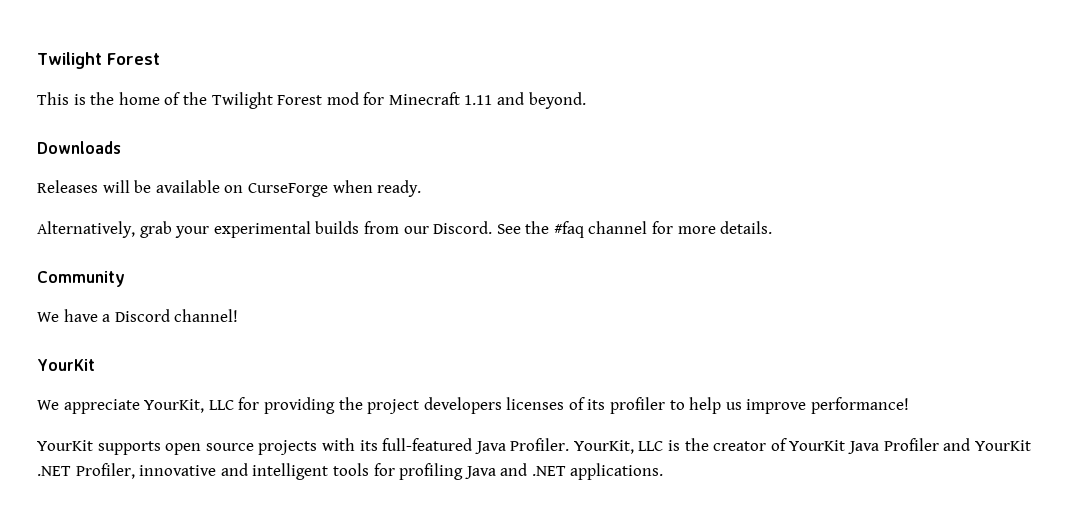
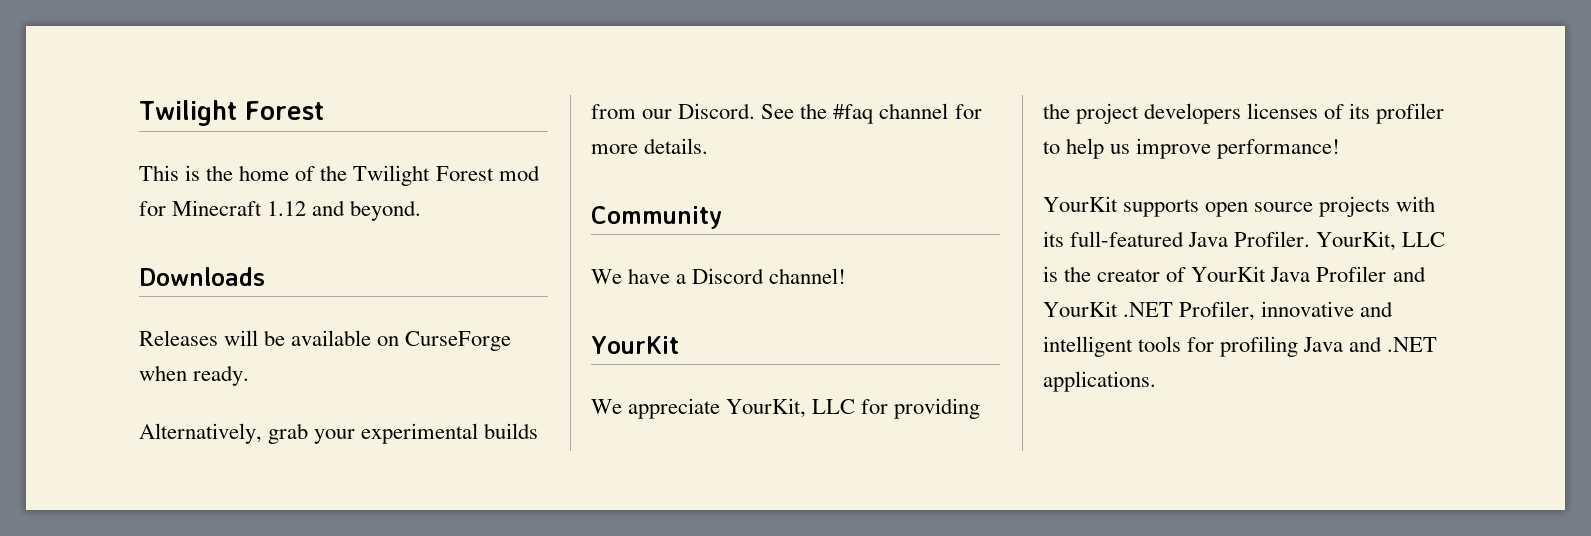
- This is the home of the Twilight Forest mod for Minecraft 1.11 and beyond.
+ This is the home of the Twilight Forest mod for Minecraft 1.12 and beyond.

